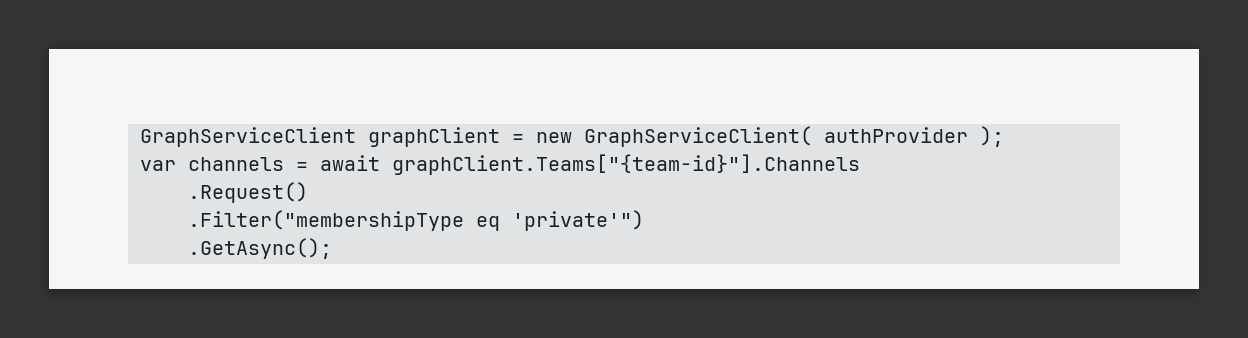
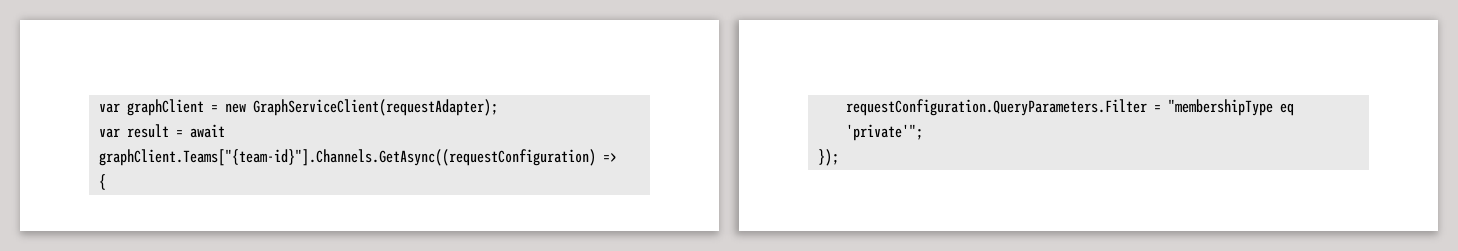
- GraphServiceClient graphClient = new GraphServiceClient( authProvider );
- var channels = await graphClient.Teams["{team-id}"].Channels
- .Request()
- .Filter("membershipType eq 'private'")
- .GetAsync();
+ var graphClient = new GraphServiceClient(requestAdapter);
+ var result = await graphClient.Teams["{team-id}"].Channels.GetAsync((requestConfiguration) =>
+ {
+ requestConfiguration.QueryParameters.Filter = "membershipType eq 'private'";
+ });

